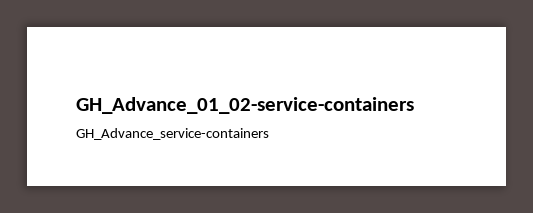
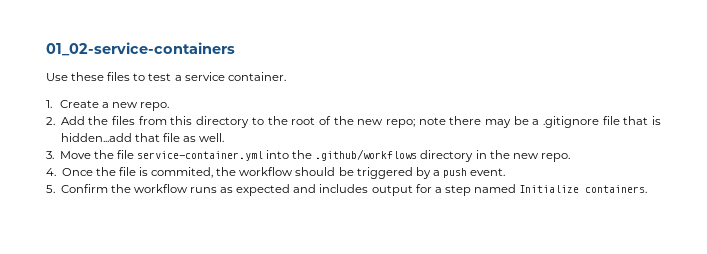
- GH_Advance_01_02-service-containers
- GH_Advance_service-containers
+ 01_02-service-containers
+ Use these files to test a service container.
+ 1. Create a new repo.
+ 2. Add the files from this directory to the root of the new repo; note there may be a .gitignore file that is hidden...add that file as well.
+ 3. Move the file service-container.yml into the .github/workflows directory in the new repo.
+ 4. Once the file is commited, the workflow should be triggered by a push event.
+ 5. Confirm the workflow runs as expected and includes output for a step named Initialize containers.

